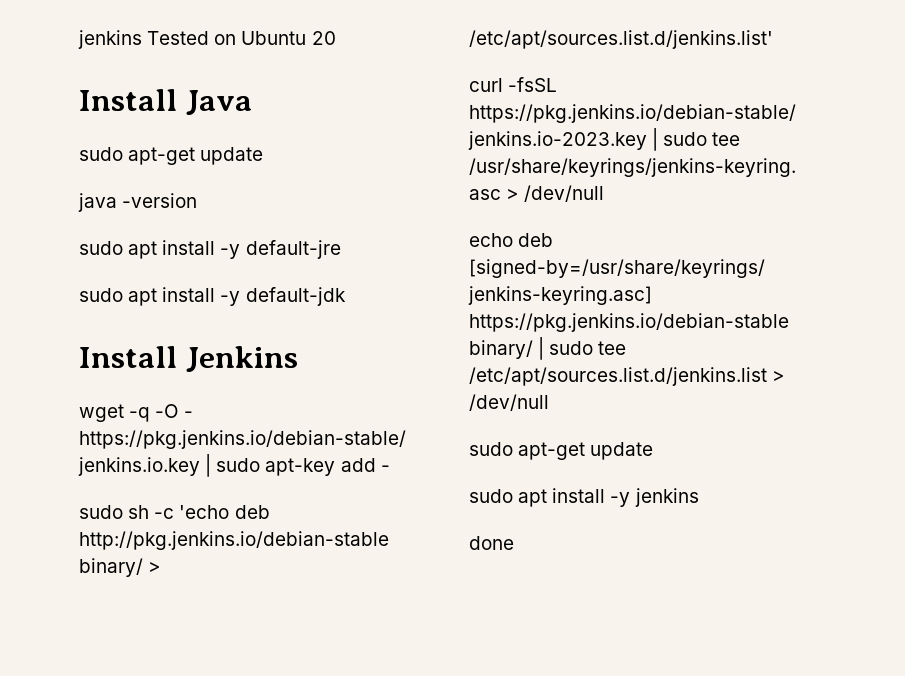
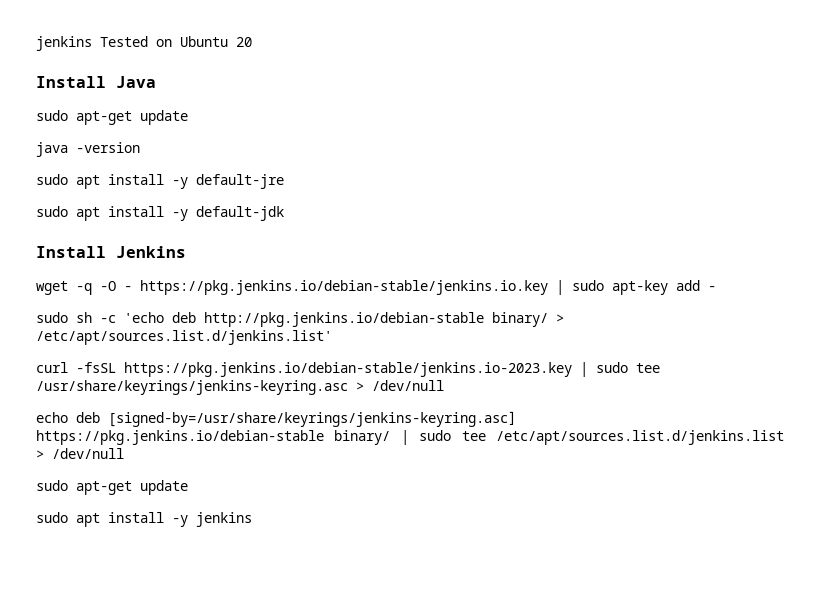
- done

